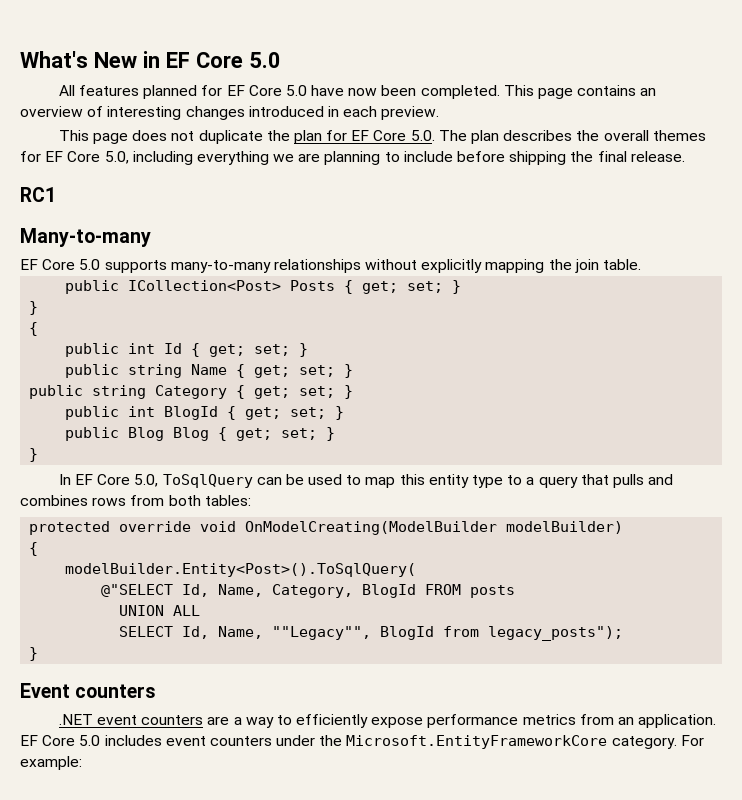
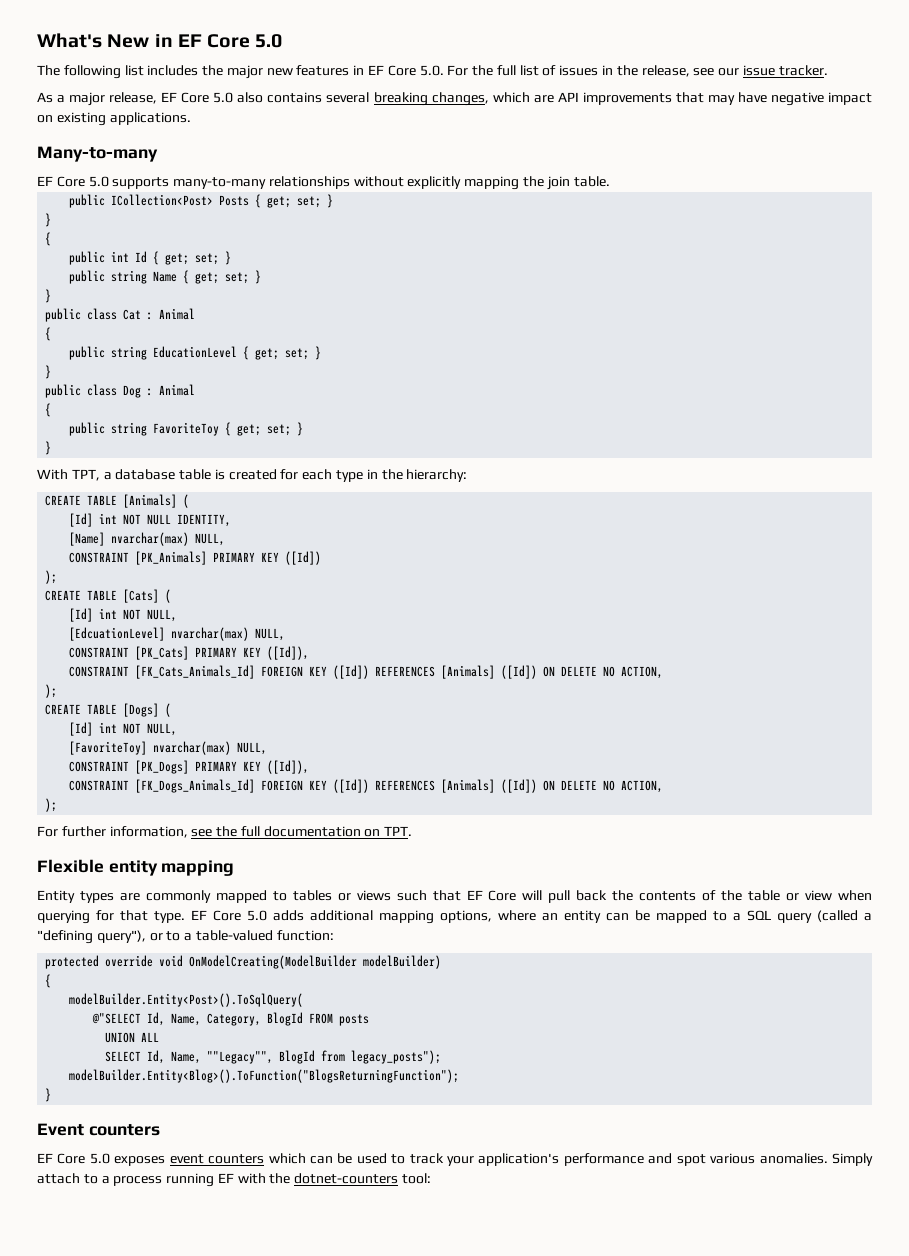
- All features planned for EF Core 5.0 have now been completed. This page contains an overview of interesting changes introduced in each preview.
- This page does not duplicate the plan for EF Core 5.0. The plan describes the overall themes for EF Core 5.0, including everything we are planning to include before shipping the final release.
- RC1
+ The following list includes the major new features in EF Core 5.0. For the full list of issues in the release, see our issue tracker.
+ As a major release, EF Core 5.0 also contains several breaking changes, which are API improvements that may have negative impact on existing applications.
  public string Name { get; set; }
- public string Category { get; set; }
- public int BlogId { get; set; }
- public Blog Blog { get; set; }
  }
- In EF Core 5.0, ToSqlQuery can be used to map this entity type to a query that pulls and combines rows from both tables:
+ public class Cat : Animal
+ {
+ public string EducationLevel { get; set; }
+ }
+ public class Dog : Animal
+ {
+ public string FavoriteToy { get; set; }
+ }
+ With TPT, a database table is created for each type in the hierarchy:
+ CREATE TABLE [Animals] (
+ [Id] int NOT NULL IDENTITY,
+ [Name] nvarchar(max) NULL,
+ CONSTRAINT [PK_Animals] PRIMARY KEY ([Id])
+ );
+ CREATE TABLE [Cats] (
+ [Id] int NOT NULL,
+ [EdcuationLevel] nvarchar(max) NULL,
+ CONSTRAINT [PK_Cats] PRIMARY KEY ([Id]),
+ CONSTRAINT [FK_Cats_Animals_Id] FOREIGN KEY ([Id]) REFERENCES [Animals] ([Id]) ON DELETE NO ACTION,
+ );
+ CREATE TABLE [Dogs] (
+ [Id] int NOT NULL,
+ [FavoriteToy] nvarchar(max) NULL,
+ CONSTRAINT [PK_Dogs] PRIMARY KEY ([Id]),
+ CONSTRAINT [FK_Dogs_Animals_Id] FOREIGN KEY ([Id]) REFERENCES [Animals] ([Id]) ON DELETE NO ACTION,
+ );
+ For further information, see the full documentation on TPT.
+ Flexible entity mapping
+ Entity types are commonly mapped to tables or views such that EF Core will pull back the contents of the table or view when querying for that type. EF Core 5.0 adds additional mapping options, where an entity can be mapped to a SQL query (called a "defining query"), or to a table-valued function:
+ modelBuilder.Entity<Blog>().ToFunction("BlogsReturningFunction");
- .NET event counters are a way to efficiently expose performance metrics from an application. EF Core 5.0 includes event counters under the Microsoft.EntityFrameworkCore category. For example:
+ EF Core 5.0 exposes event counters which can be used to track your application's performance and spot various anomalies. Simply attach to a process running EF with the dotnet-counters tool:

